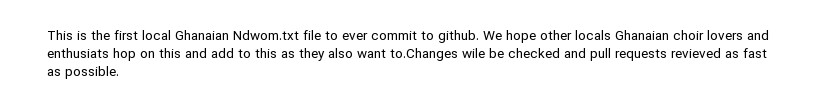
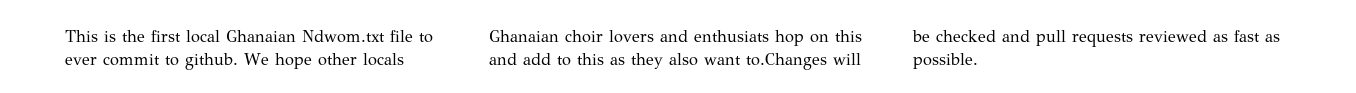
- We hope other locals Ghanaian choir lovers and enthusiats hop on this and add to this as they also want to.Changes wile be checked and pull requests revieved as fast as possible.
+ We hope other locals Ghanaian choir lovers and enthusiats hop on this and add to this as they also want to.Changes will be checked and pull requests reviewed as fast as possible.

